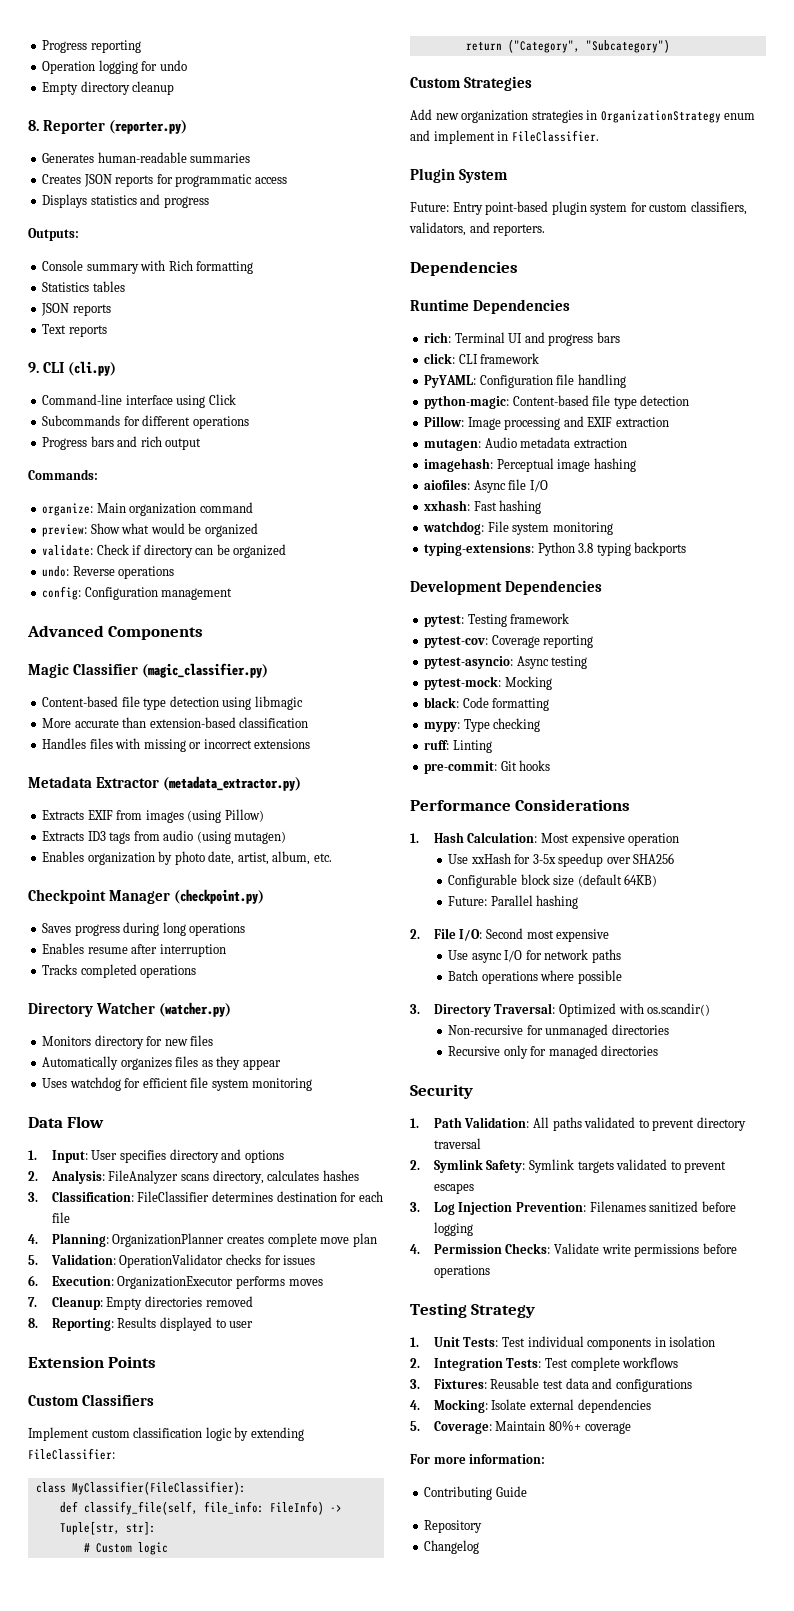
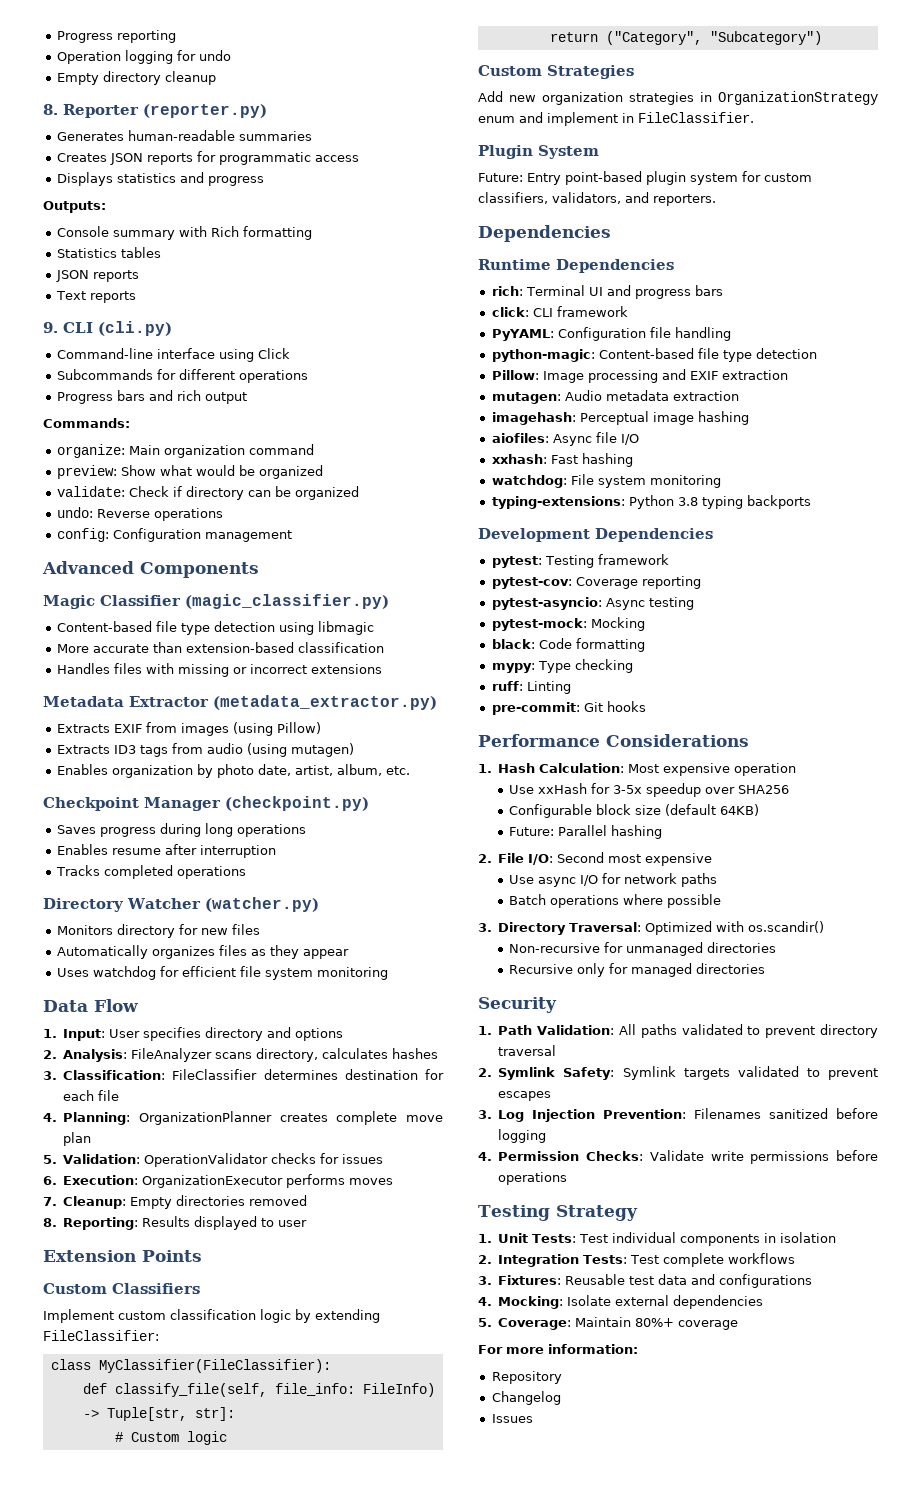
- Contributing Guide
+ Issues

